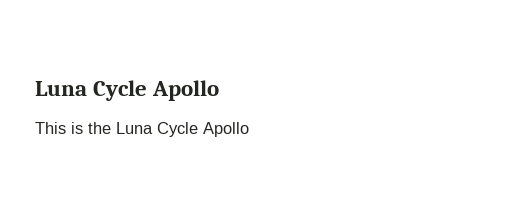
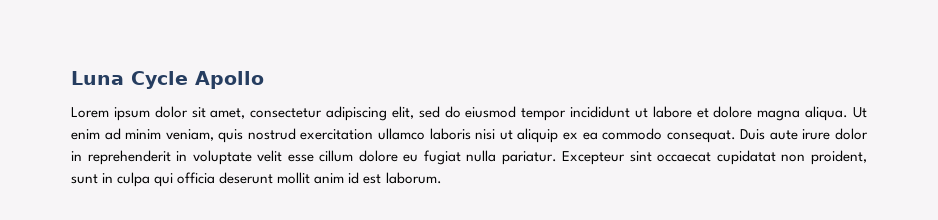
- This is the Luna Cycle Apollo
+ Lorem ipsum dolor sit amet, consectetur adipiscing elit, sed do eiusmod tempor incididunt ut labore et dolore magna aliqua. Ut enim ad minim veniam, quis nostrud exercitation ullamco laboris nisi ut aliquip ex ea commodo consequat. Duis aute irure dolor in reprehenderit in voluptate velit esse cillum dolore eu fugiat nulla pariatur. Excepteur sint occaecat cupidatat non proident, sunt in culpa qui officia deserunt mollit anim id est laborum.

